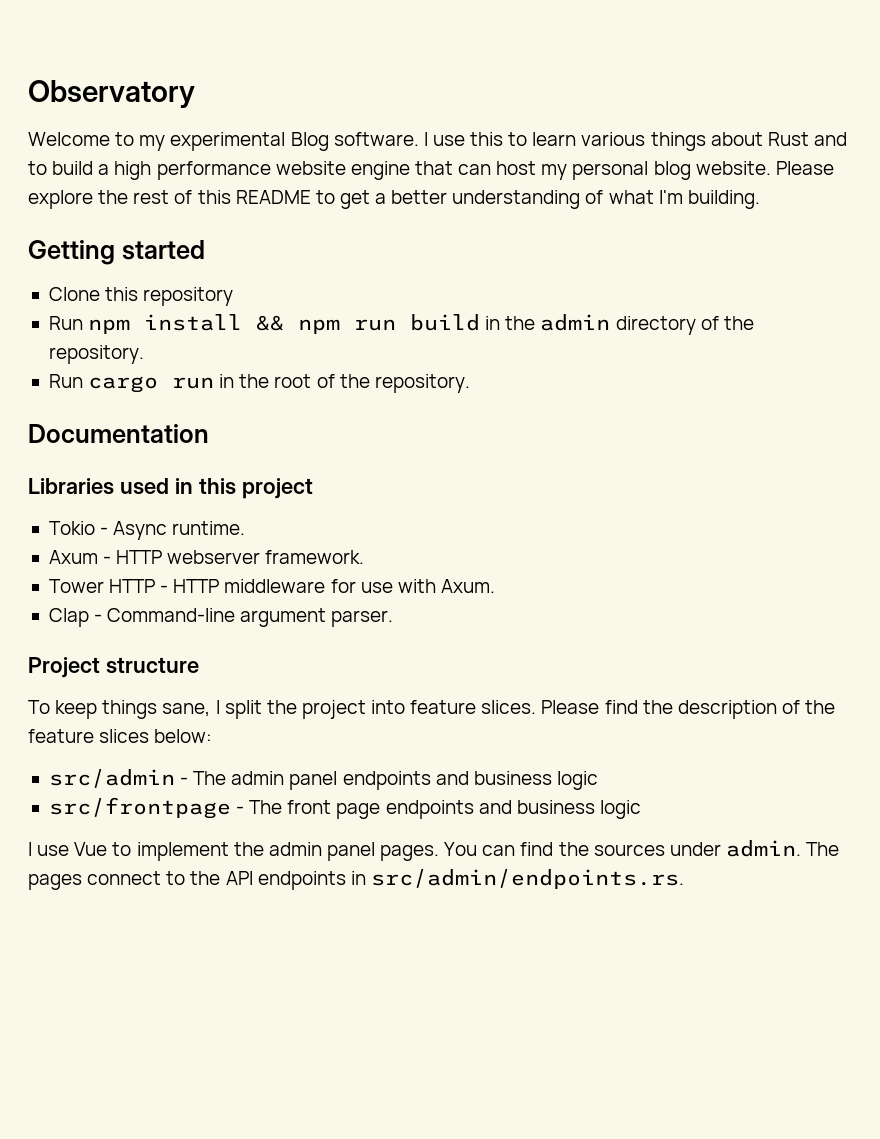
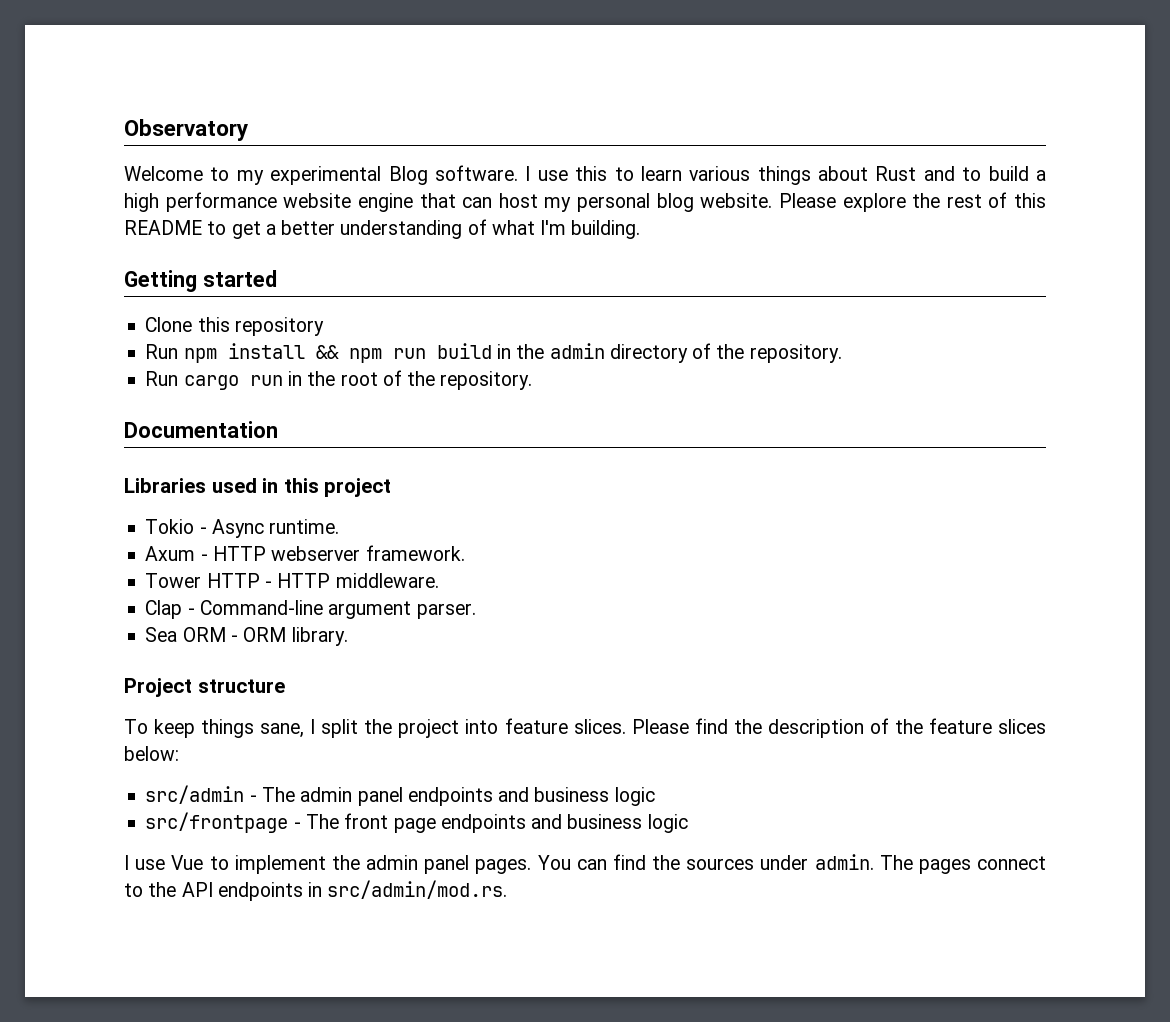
- Tower HTTP - HTTP middleware for use with Axum.
+ Tower HTTP - HTTP middleware.
+ Sea ORM - ORM library.
- The pages connect to the API endpoints in src/admin/endpoints.rs.
+ The pages connect to the API endpoints in src/admin/mod.rs.

